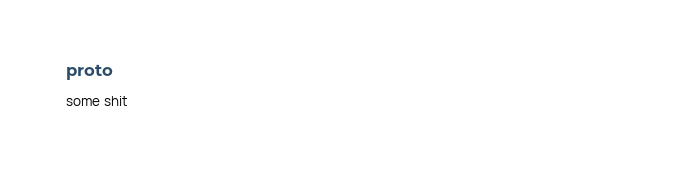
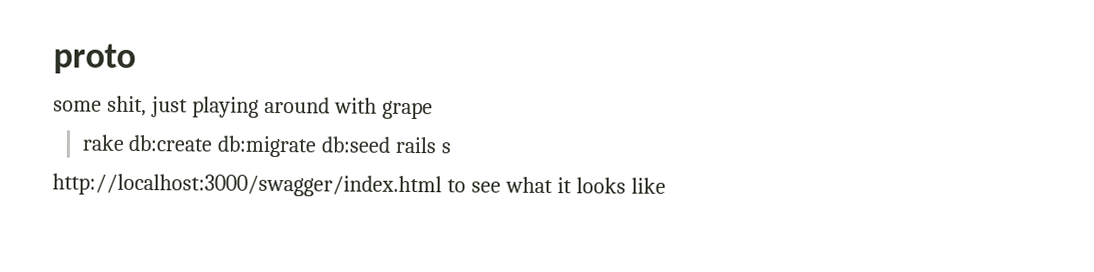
- some shit
+ some shit, just playing around with grape
+ rake db:create db:migrate db:seed rails s
+ http://localhost:3000/swagger/index.html to see what it looks like

